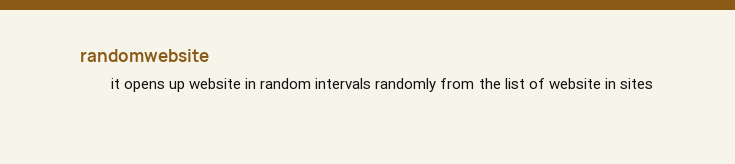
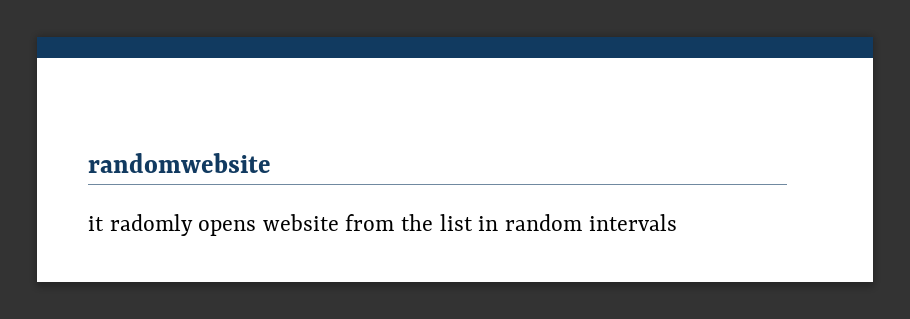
- it opens up website in random intervals randomly from the list of website in sites
+ it radomly opens website from the list in random intervals

